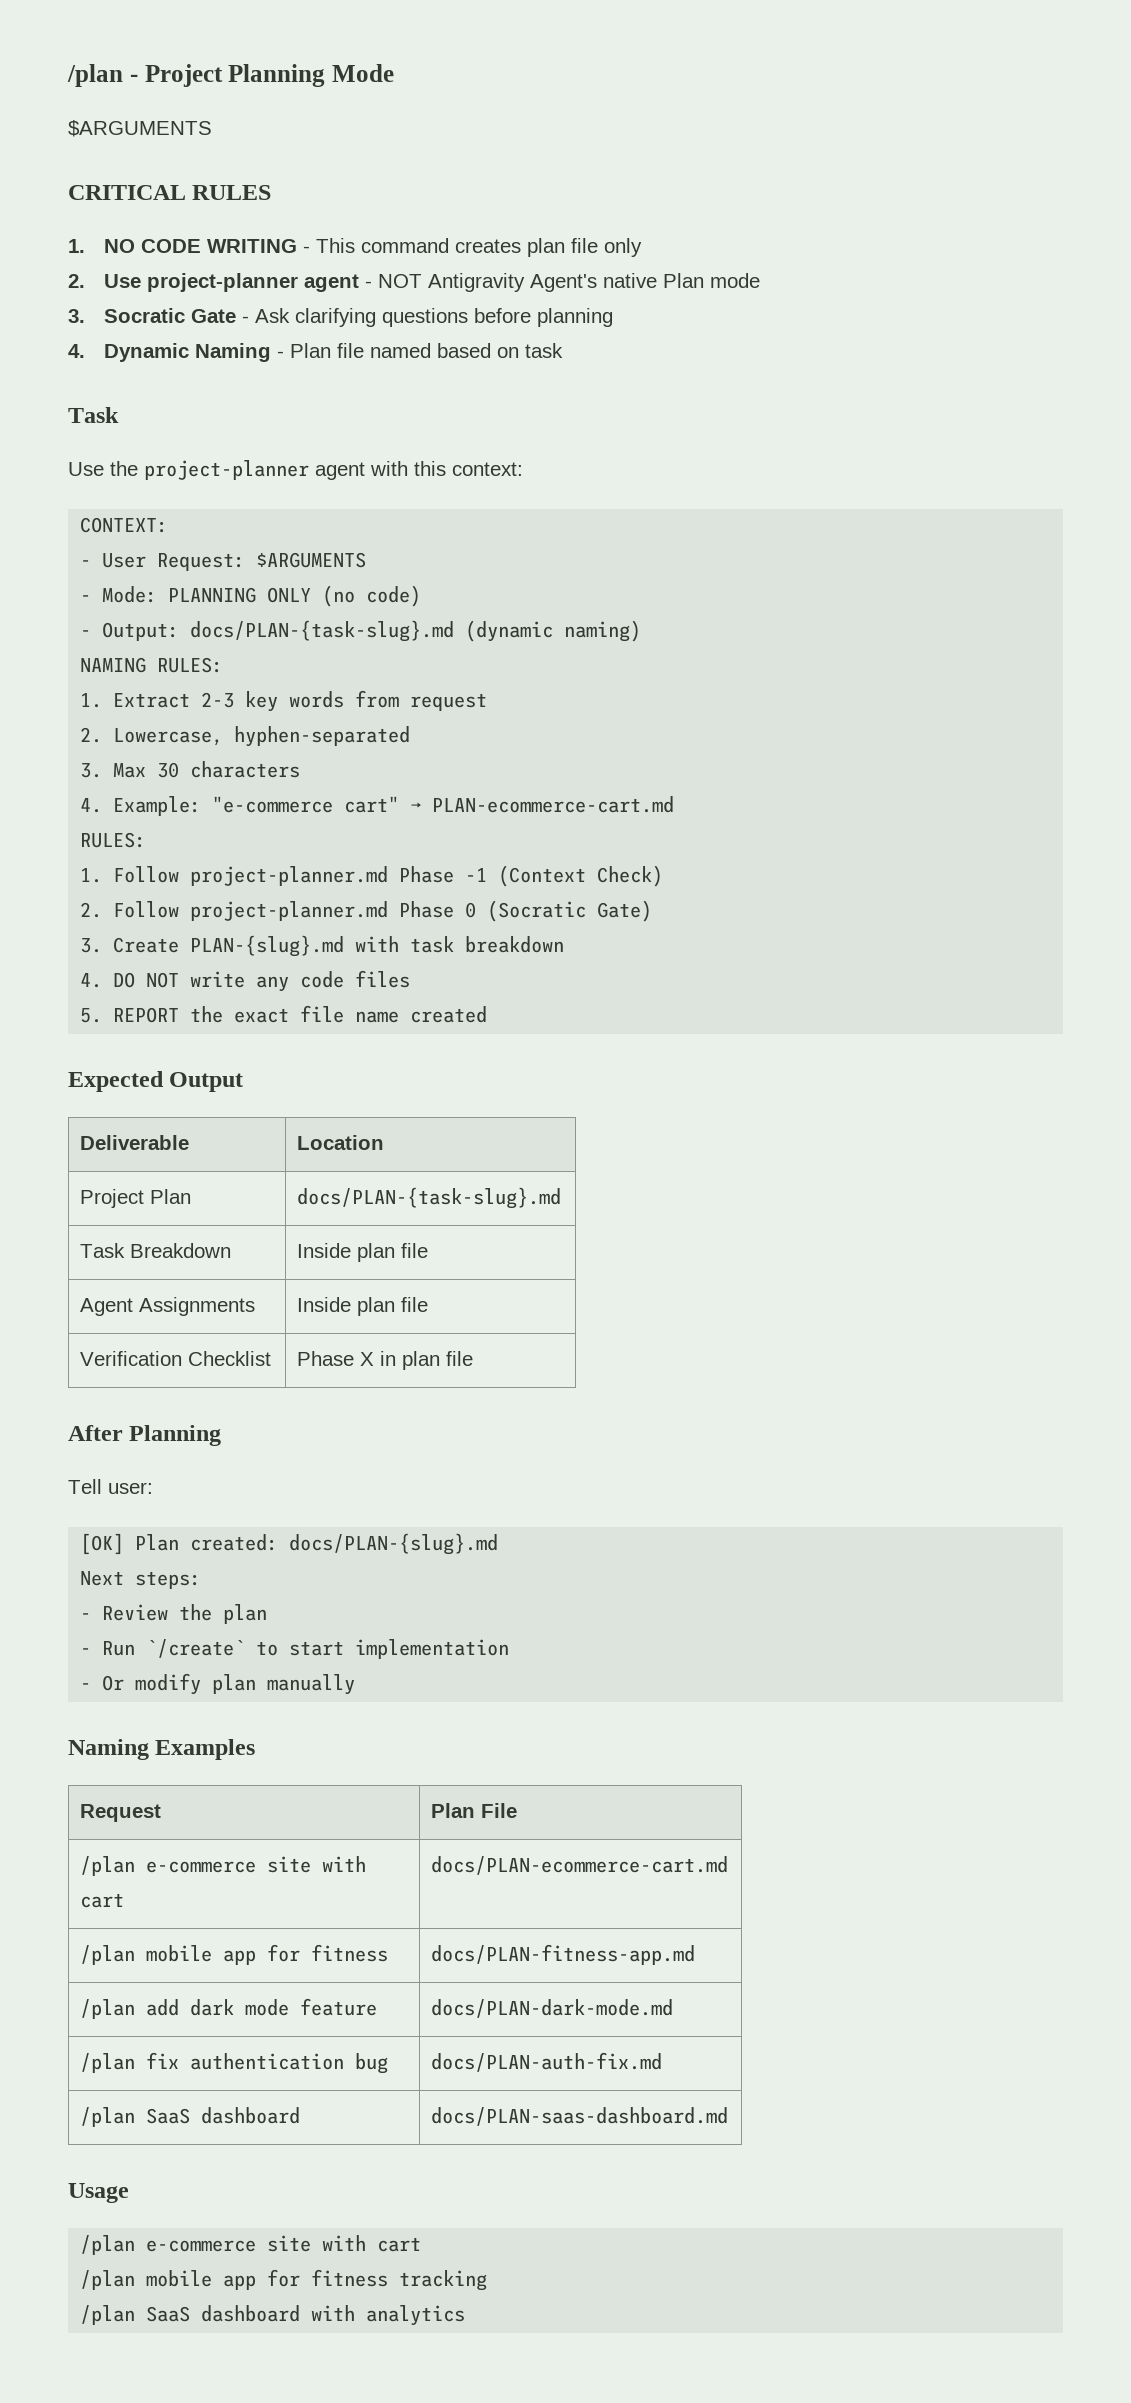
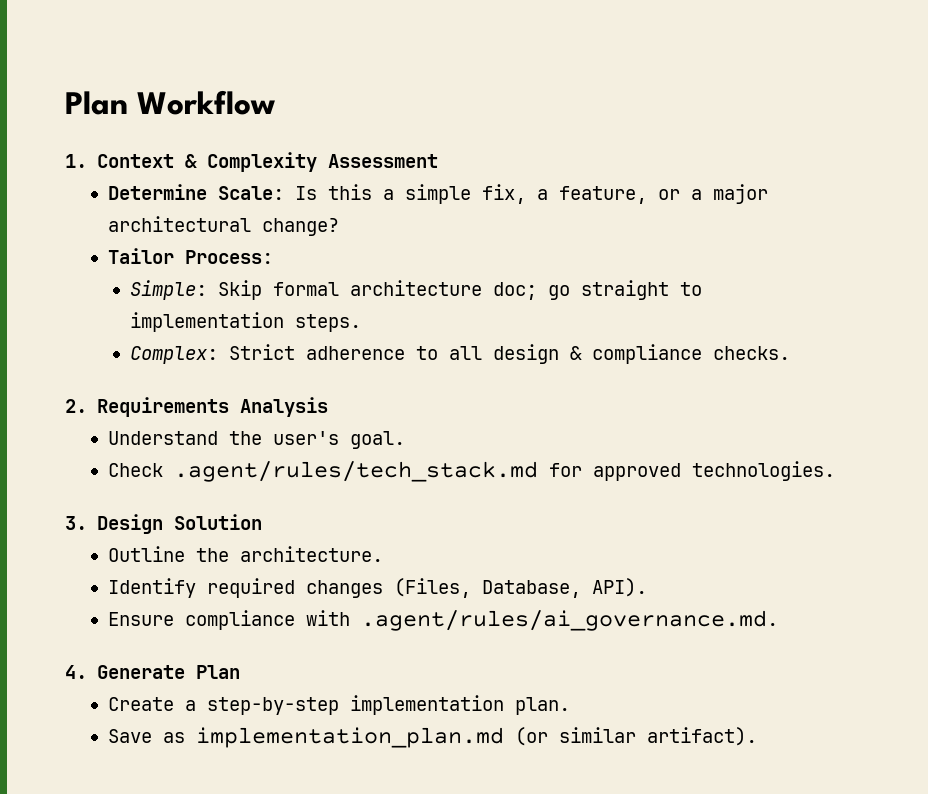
- /plan - Project Planning Mode
- $ARGUMENTS
- CRITICAL RULES
- 1. NO CODE WRITING - This command creates plan file only
- 2. Use project-planner agent - NOT Antigravity Agent's native Plan mode
- 3. Socratic Gate - Ask clarifying questions before planning
- 4. Dynamic Naming - Plan file named based on task
- Task
- Use the project-planner agent with this context:
- CONTEXT:
- - User Request: $ARGUMENTS
- - Mode: PLANNING ONLY (no code)
- - Output: docs/PLAN-{task-slug}.md (dynamic naming)
- NAMING RULES:
- 1. Extract 2-3 key words from request
- 2. Lowercase, hyphen-separated
- 3. Max 30 characters
- 4. Example: "e-commerce cart" → PLAN-ecommerce-cart.md
- RULES:
- 1. Follow project-planner.md Phase -1 (Context Check)
- 2. Follow project-planner.md Phase 0 (Socratic Gate)
- 3. Create PLAN-{slug}.md with task breakdown
- 4. DO NOT write any code files
- 5. REPORT the exact file name created
- Expected Output
- Deliverable | Location
- Project Plan | docs/PLAN-{task-slug}.md
- Task Breakdown | Inside plan file
- Agent Assignments | Inside plan file
- Verification Checklist | Phase X in plan file
- After Planning
- Tell user:
- [OK] Plan created: docs/PLAN-{slug}.md
- Next steps:
- - Review the plan
- - Run `/create` to start implementation
- - Or modify plan manually
- Naming Examples
- Request | Plan File
- /plan e-commerce site with cart | docs/PLAN-ecommerce-cart.md
- /plan mobile app for fitness | docs/PLAN-fitness-app.md
- /plan add dark mode feature | docs/PLAN-dark-mode.md
- /plan fix authentication bug | docs/PLAN-auth-fix.md
- /plan SaaS dashboard | docs/PLAN-saas-dashboard.md
- Usage
- /plan e-commerce site with cart
- /plan mobile app for fitness tracking
- /plan SaaS dashboard with analytics
+ Plan Workflow
+ 1. Context & Complexity Assessment
+ Determine Scale: Is this a simple fix, a feature, or a major architectural change?
+ Tailor Process:
+ Simple: Skip formal architecture doc; go straight to implementation steps.
+ Complex: Strict adherence to all design & compliance checks.
+ 2. Requirements Analysis
+ Understand the user's goal.
+ Check .agent/rules/tech_stack.md for approved technologies.
+ 3. Design Solution
+ Outline the architecture.
+ Identify required changes (Files, Database, API).
+ Ensure compliance with .agent/rules/ai_governance.md.
+ 4. Generate Plan
+ Create a step-by-step implementation plan.
+ Save as implementation_plan.md (or similar artifact).

